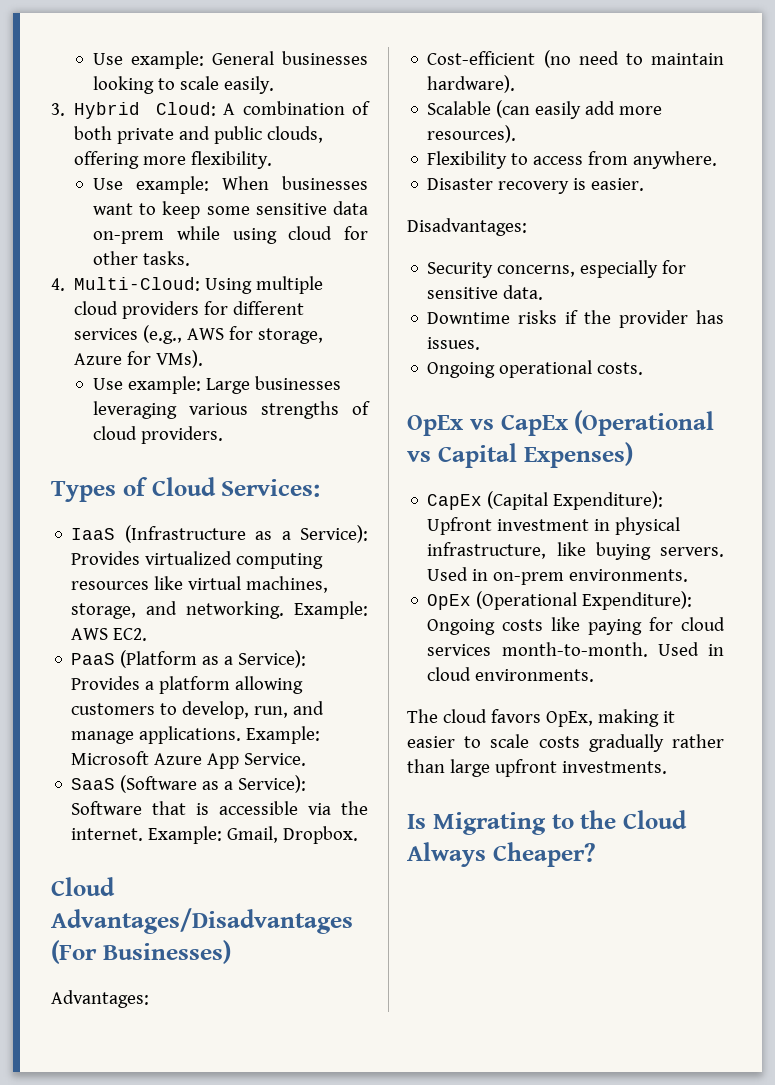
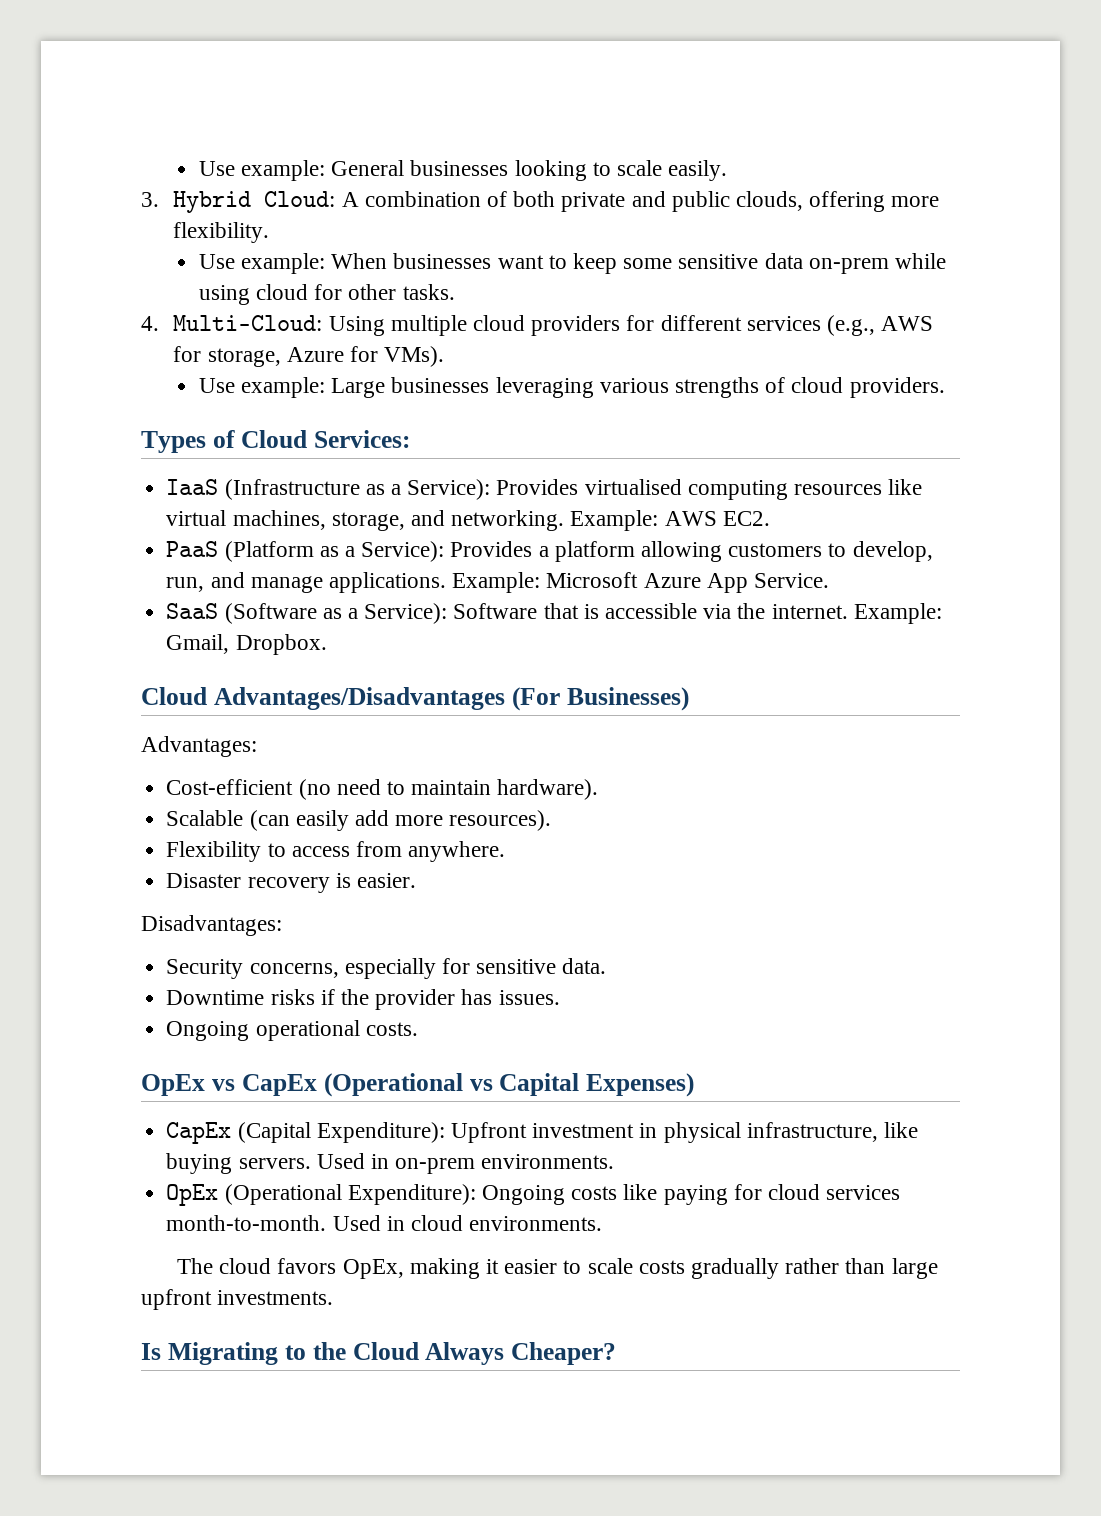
- IaaS (Infrastructure as a Service): Provides virtualized computing resources like virtual machines, storage, and networking.
+ IaaS (Infrastructure as a Service): Provides virtualised computing resources like virtual machines, storage, and networking.

